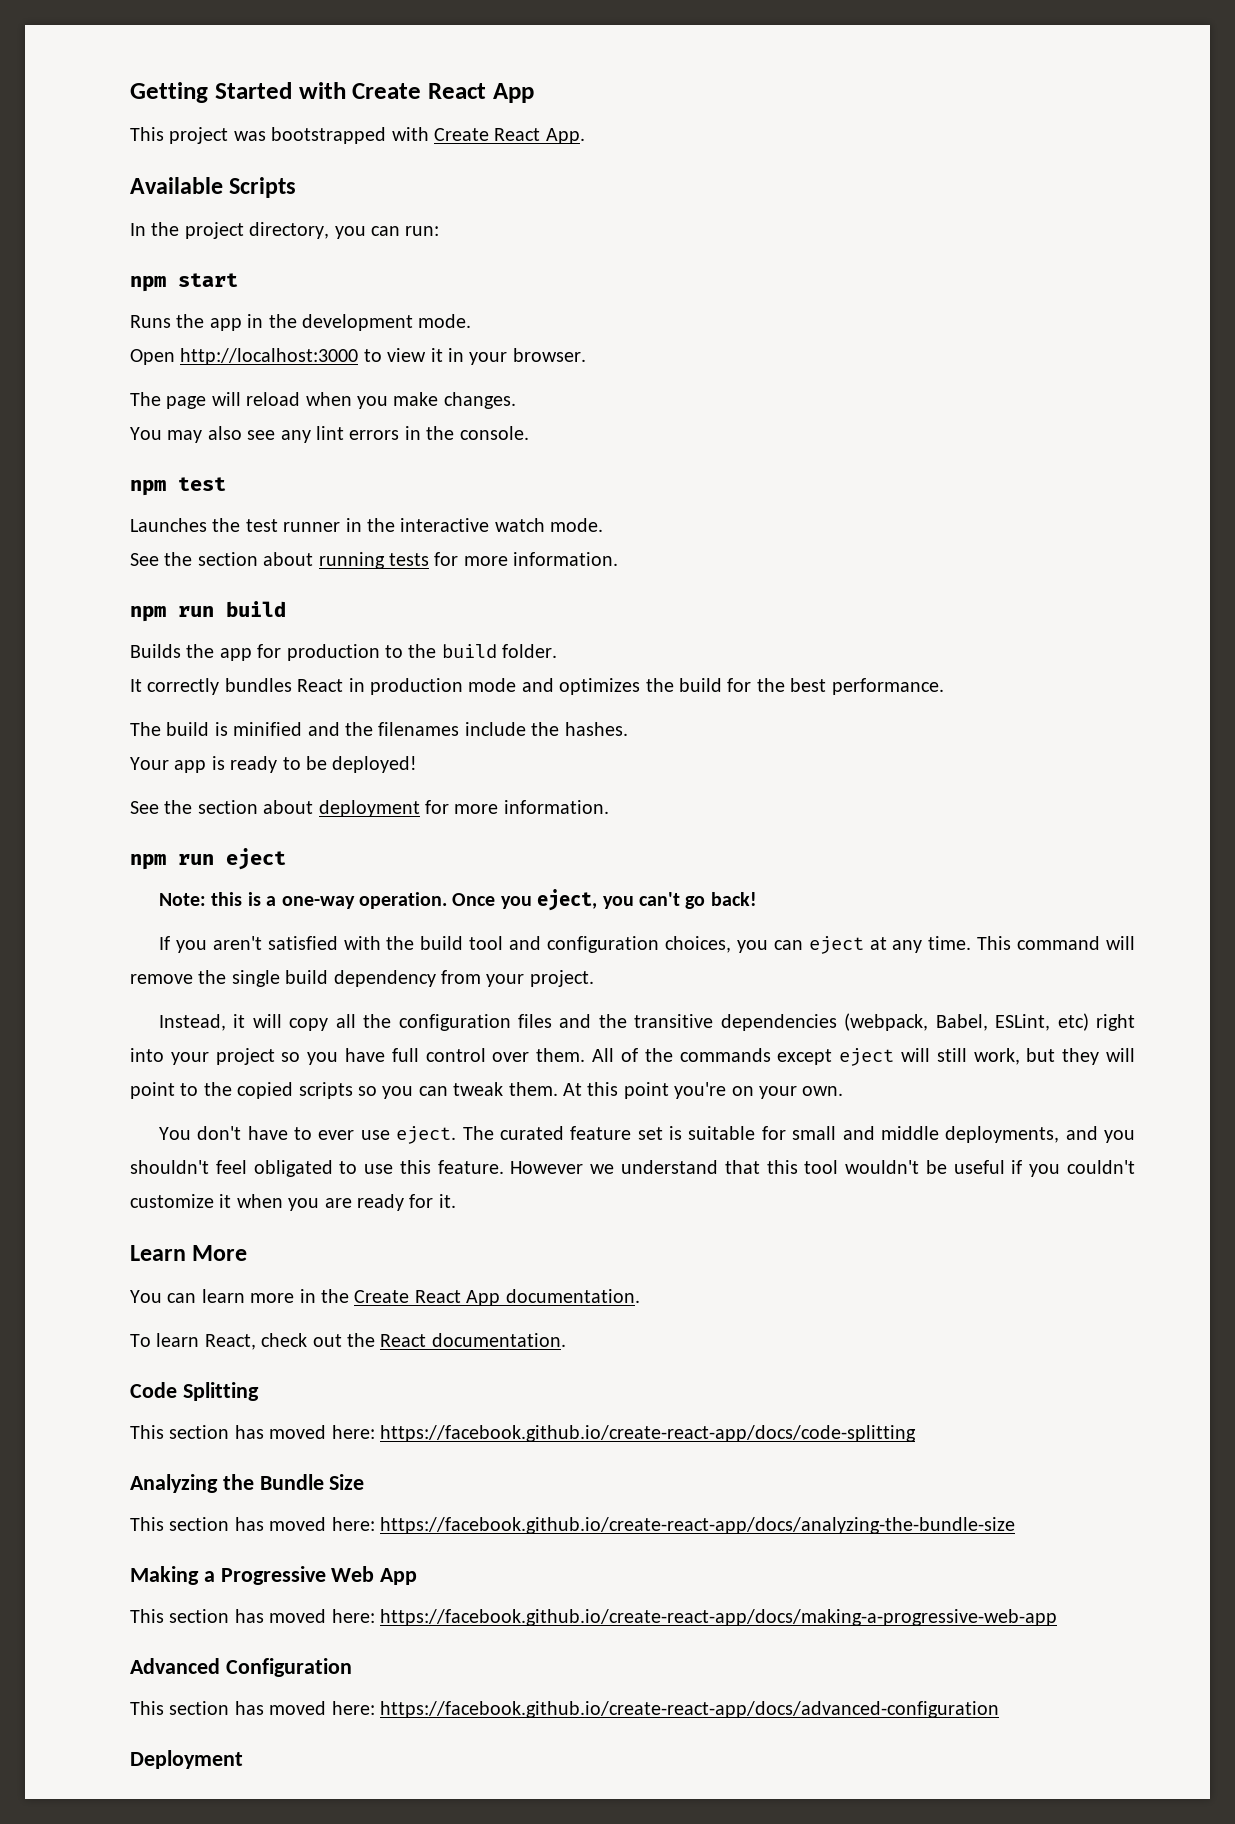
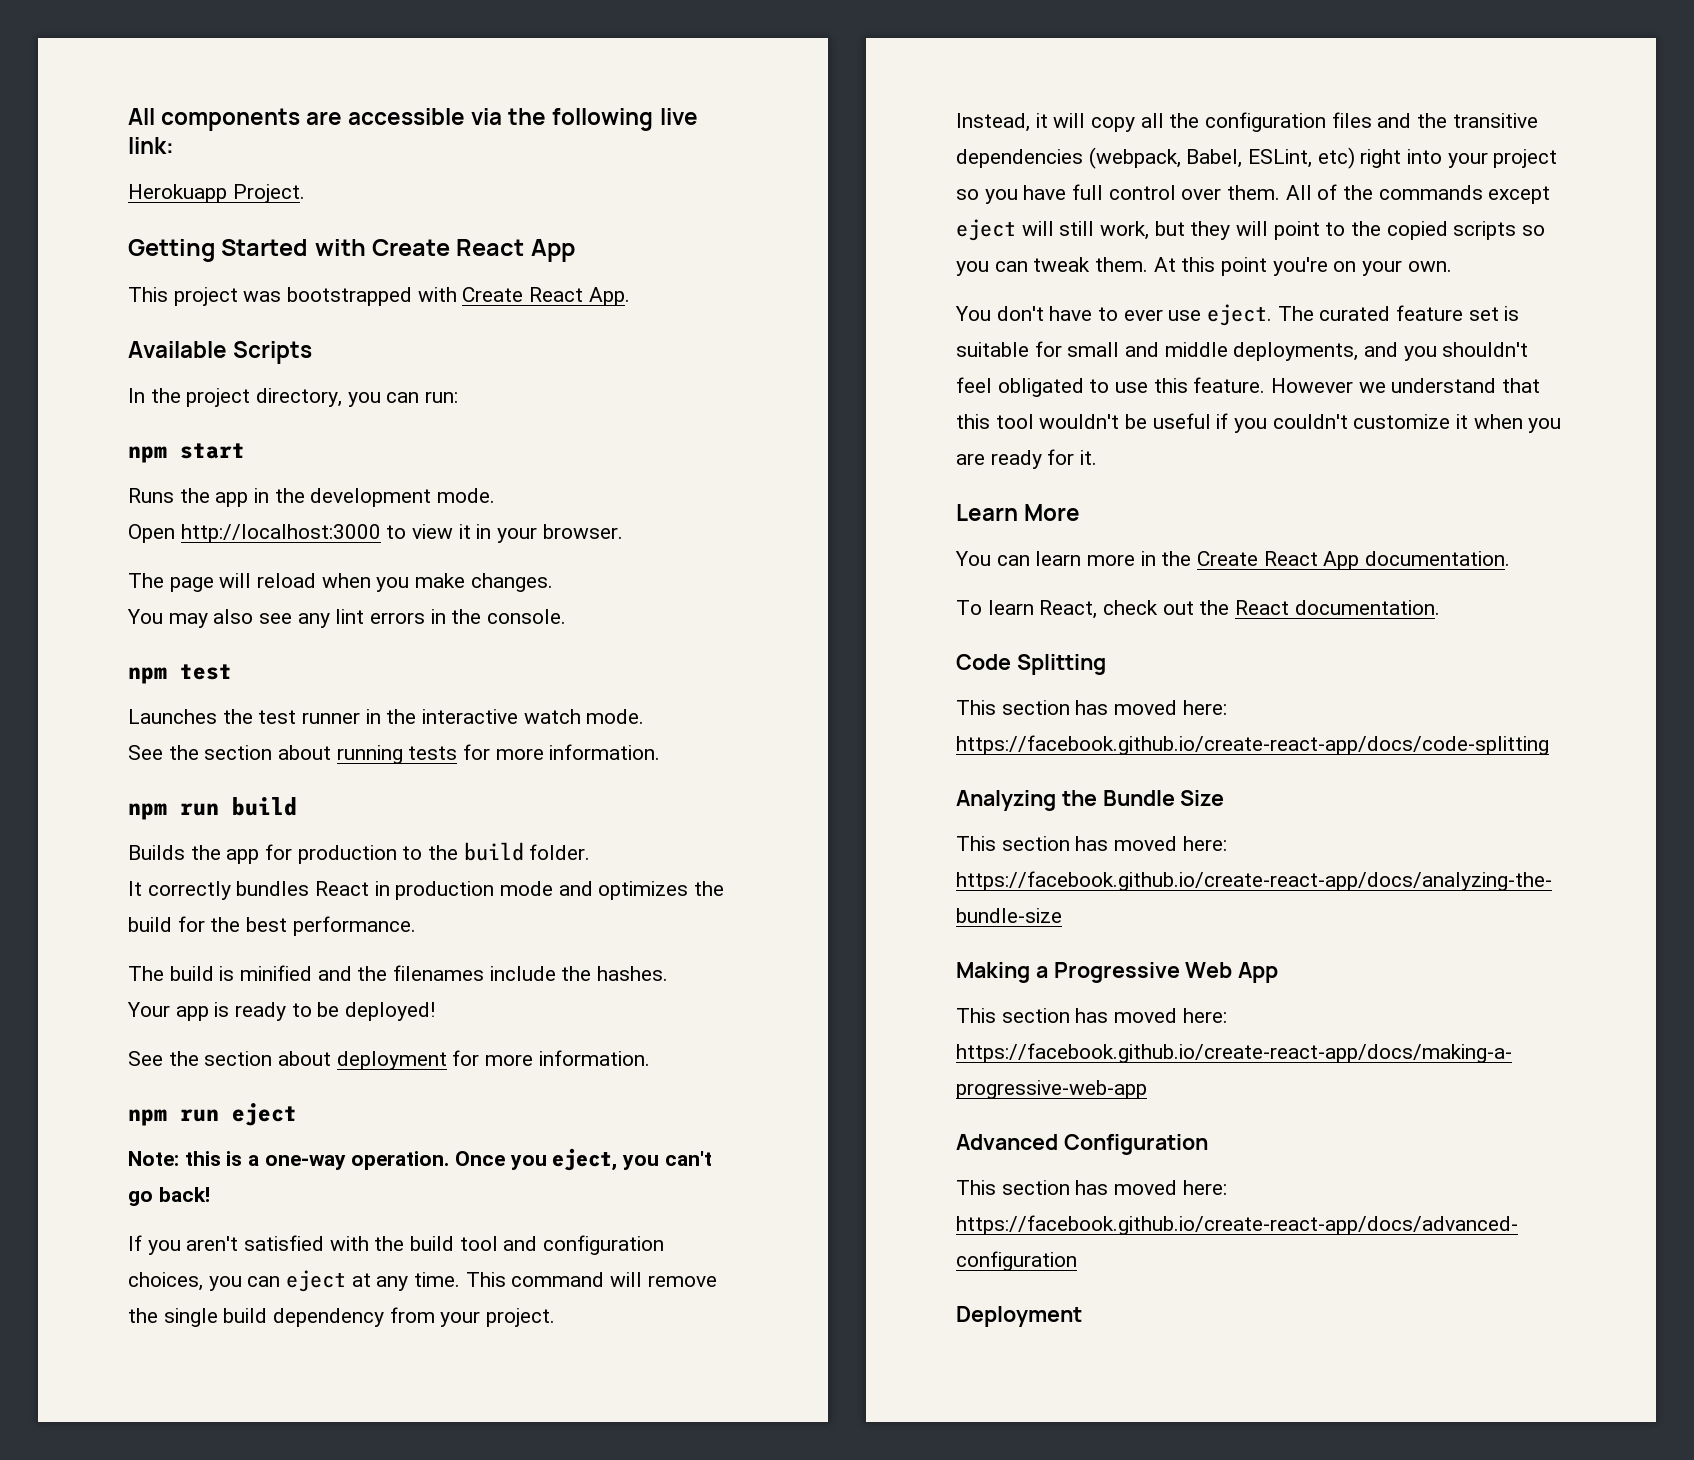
+ All components are accessible via the following live link:
+ Herokuapp Project.

